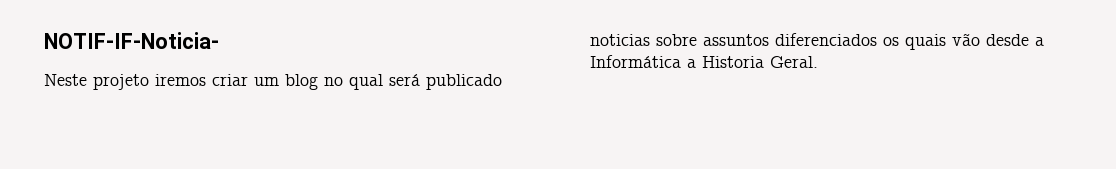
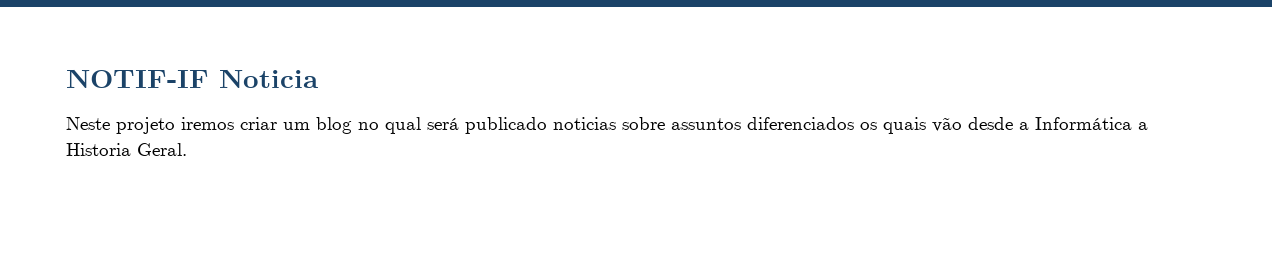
- NOTIF-IF-Noticia-
+ NOTIF-IF Noticia

